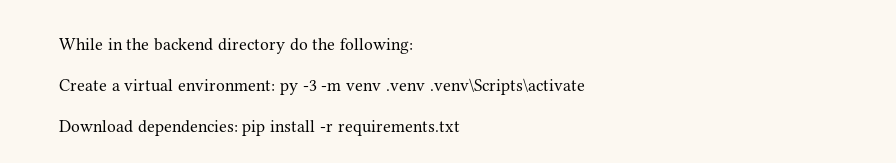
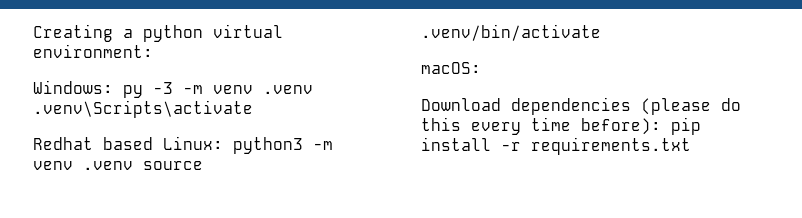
- While in the backend directory do the following:
- Create a virtual environment: py -3 -m venv .venv .venv\Scripts\activate
+ Creating a python virtual environment:
+ Windows: py -3 -m venv .venv .venv\Scripts\activate
- Download dependencies: pip install -r requirements.txt
+ Redhat based Linux: python3 -m venv .venv source .venv/bin/activate
+ macOS:
+ Download dependencies (please do this every time before): pip install -r requirements.txt

